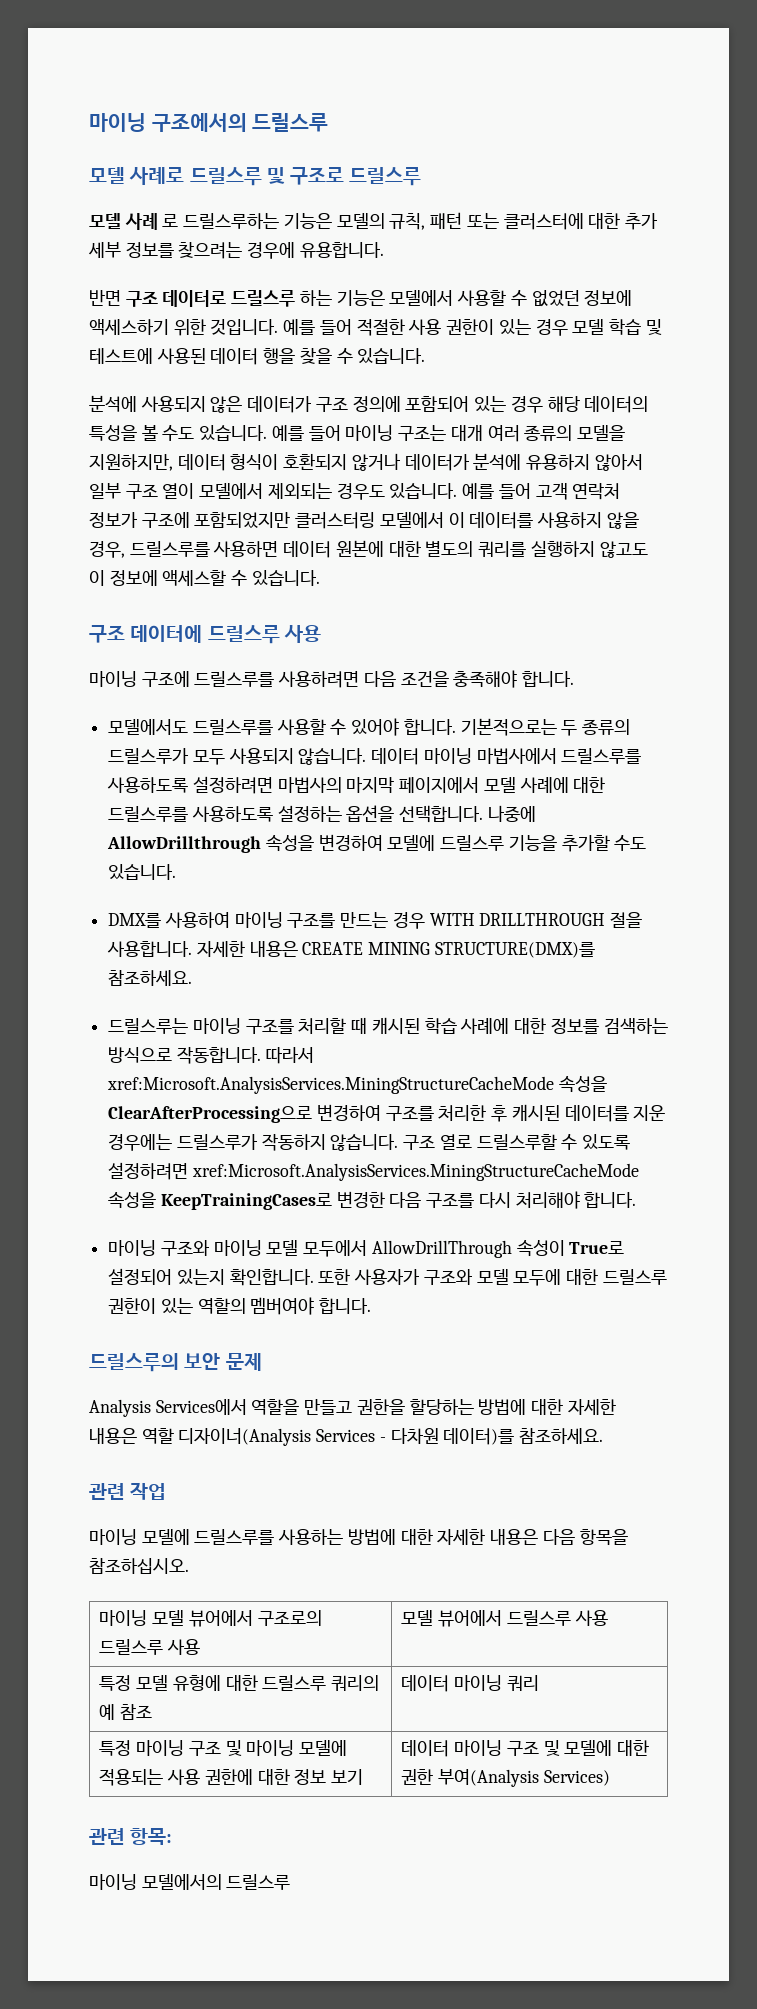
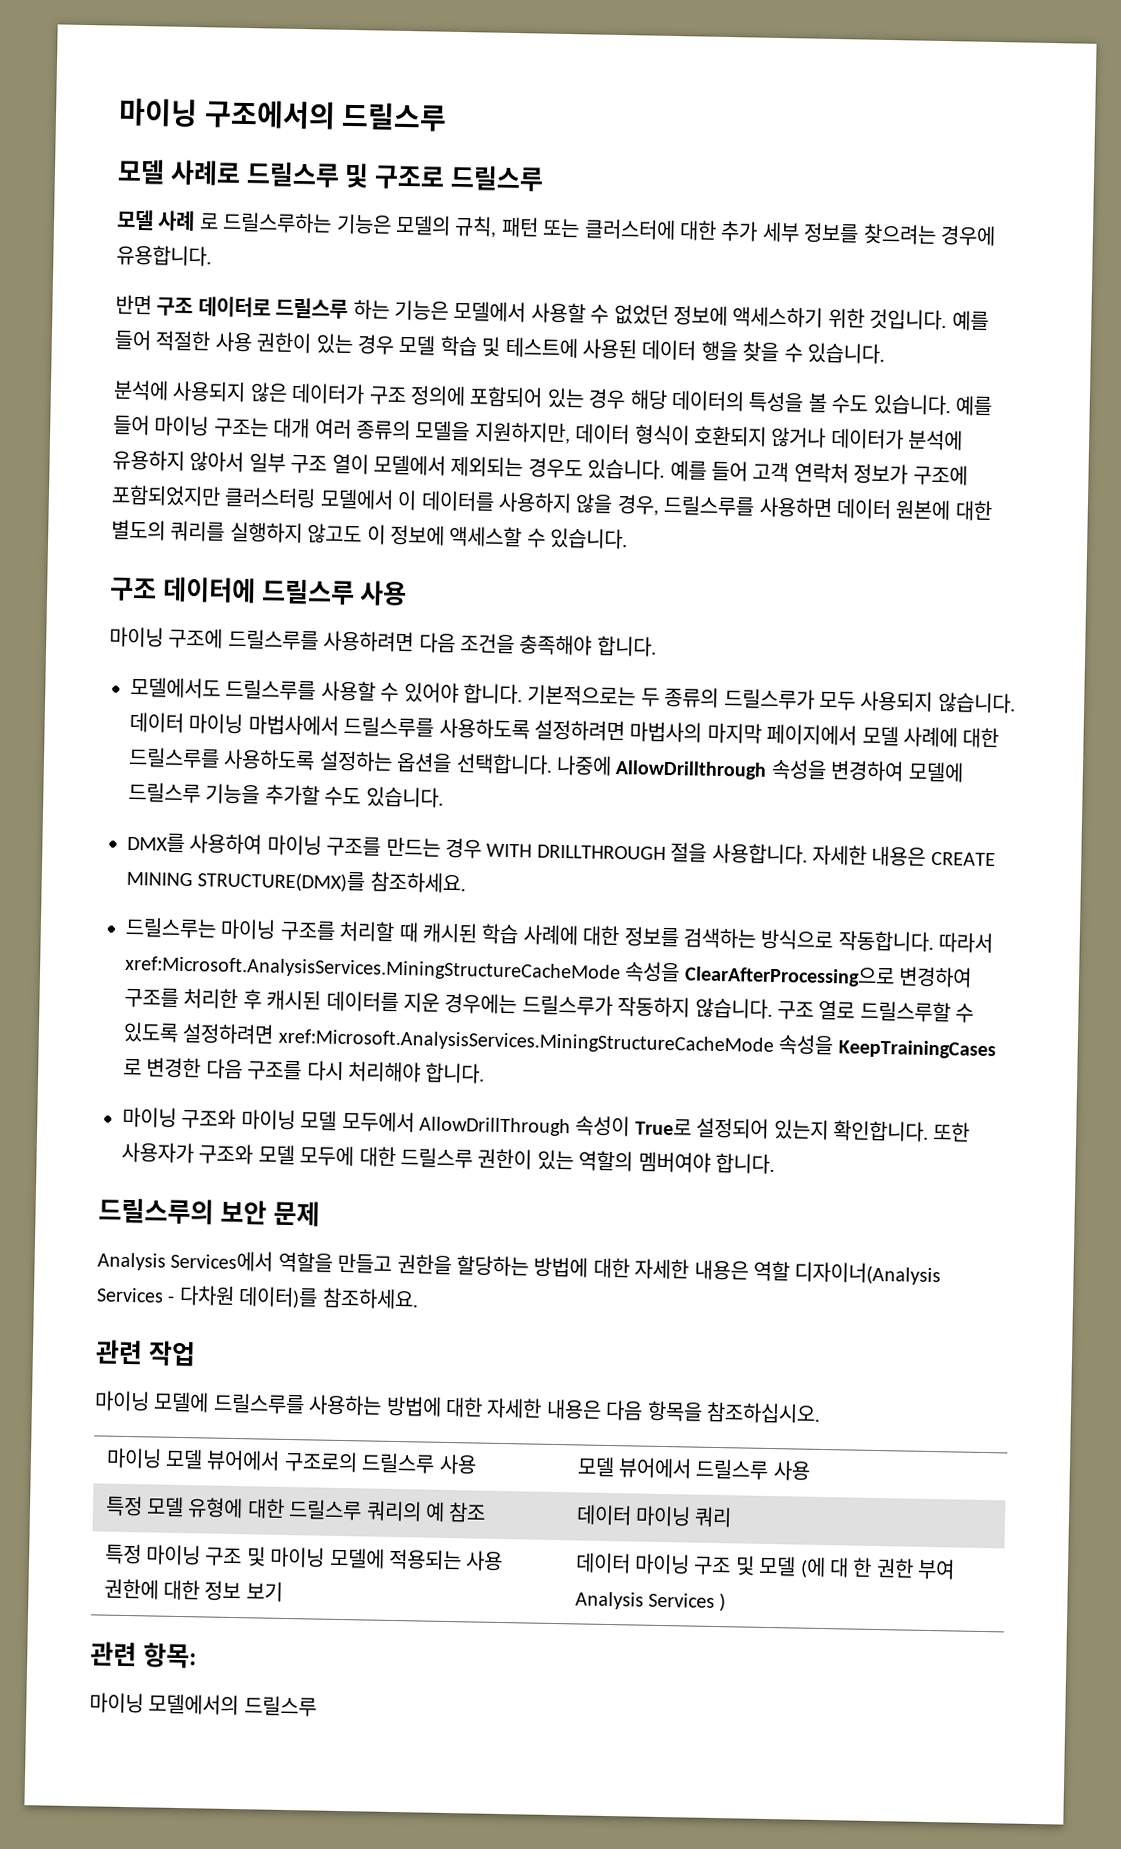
- 구조 열로 드릴스루할 수 있도록 설정하려면 xref:Microsoft.AnalysisServices.MiningStructureCacheMode 속성을 KeepTrainingCases로 변경한 다음 구조를 다시 처리해야 합니다.
+ 구조 열로 드릴스루할 수 있도록 설정하려면 xref:Microsoft.AnalysisServices.MiningStructureCacheMode 속성을 KeepTrainingCases 로 변경한 다음 구조를 다시 처리해야 합니다.
- 특정 마이닝 구조 및 마이닝 모델에 적용되는 사용 권한에 대한 정보 보기 | 데이터 마이닝 구조 및 모델에 대한 권한 부여(Analysis Services)
+ 특정 마이닝 구조 및 마이닝 모델에 적용되는 사용 권한에 대한 정보 보기 | 데이터 마이닝 구조 및 모델 (에 대 한 권한 부여 Analysis Services )

